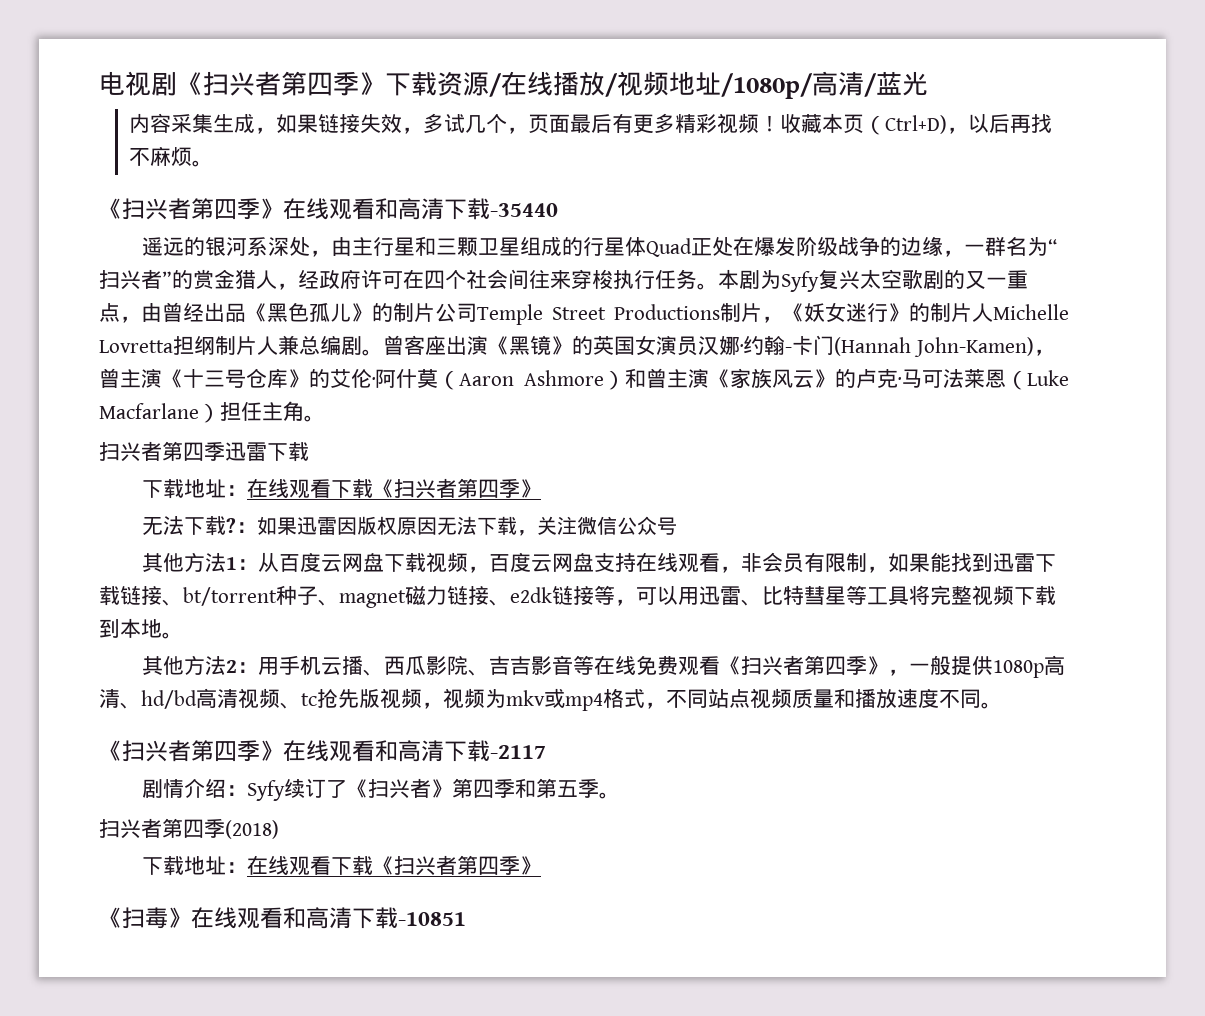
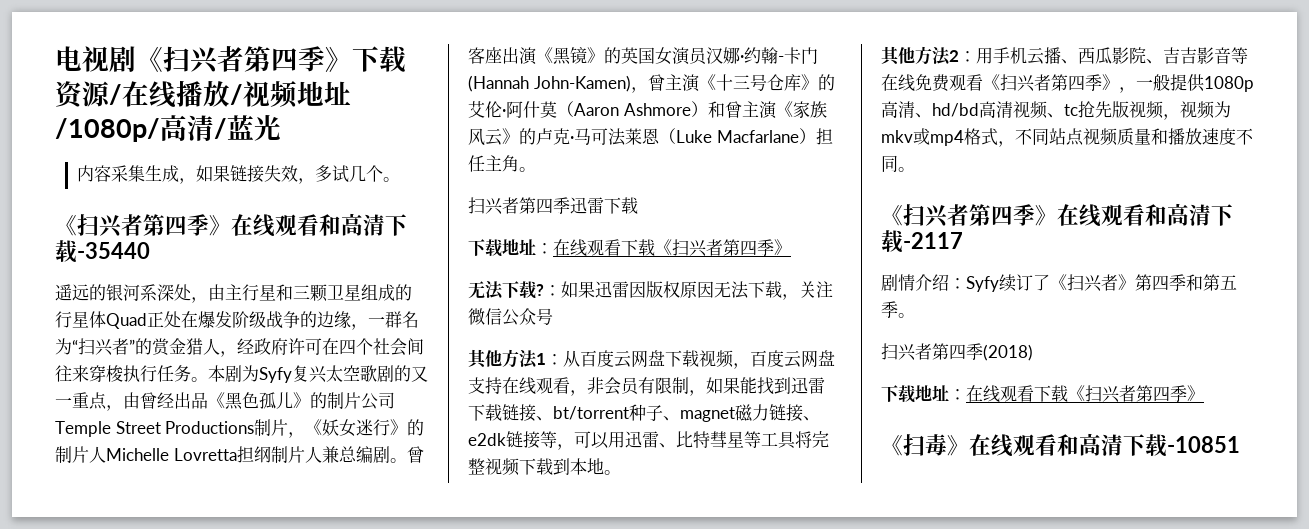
- 内容采集生成，如果链接失效，多试几个，页面最后有更多精彩视频！收藏本页（Ctrl+D)，以后再找不麻烦。
+ 内容采集生成，如果链接失效，多试几个。

